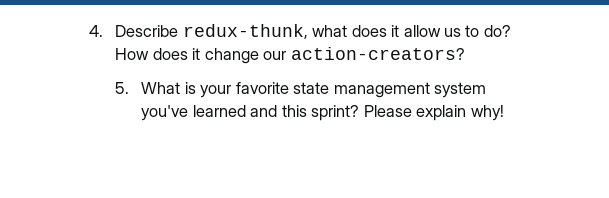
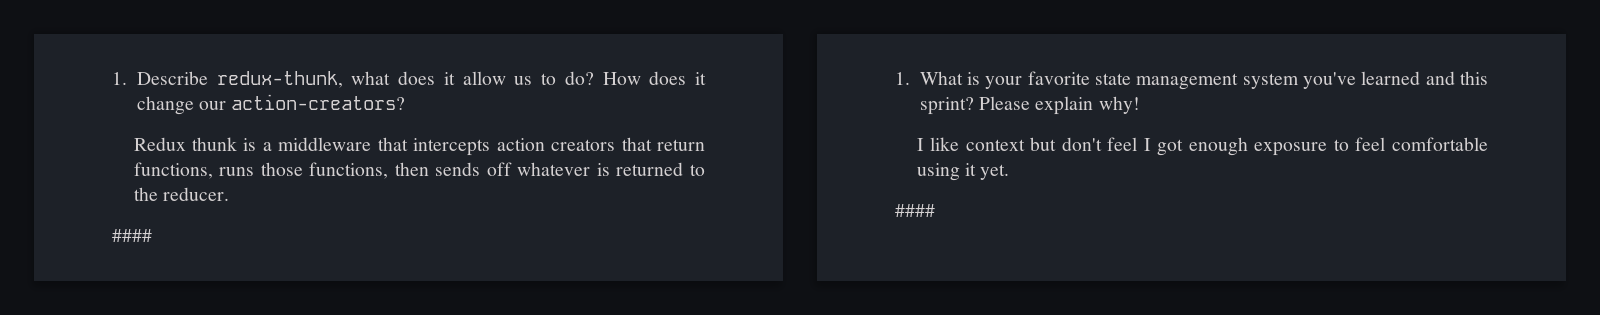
- 4. Describe redux-thunk, what does it allow us to do?
+ 1. Describe redux-thunk, what does it allow us to do?
- 5. What is your favorite state management system you've learned and this sprint?
+ Redux thunk is a middleware that intercepts action creators that return functions, runs those functions, then sends off whatever is returned to the reducer.
+ ####
+ 1. What is your favorite state management system you've learned and this sprint?
+ I like context but don't feel I got enough exposure to feel comfortable using it yet.
+ ####

